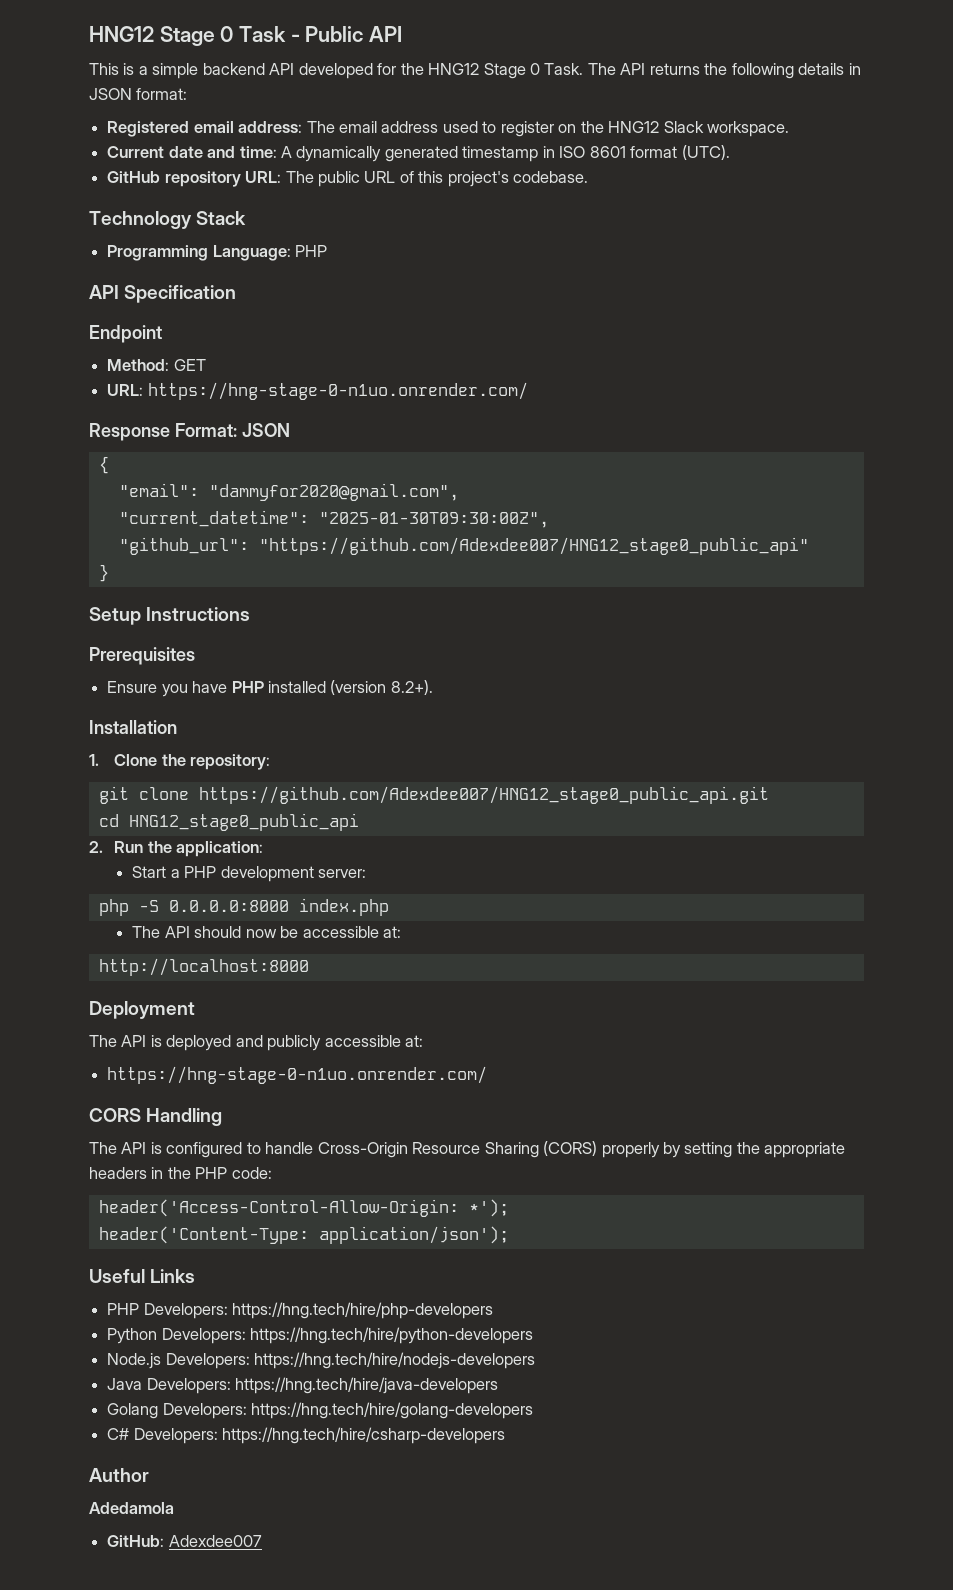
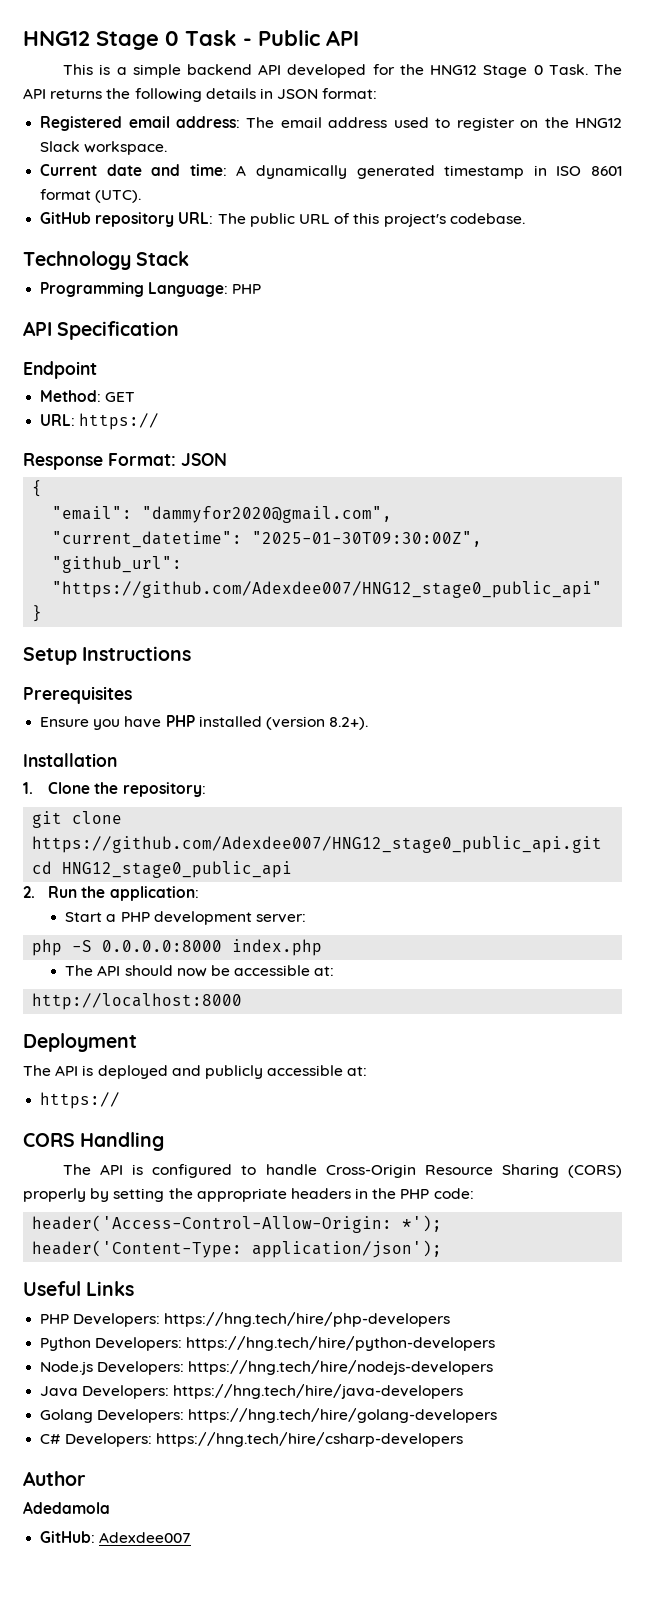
- URL: https://hng-stage-0-n1uo.onrender.com/
+ URL: https://
  The API is deployed and publicly accessible at:
- https://hng-stage-0-n1uo.onrender.com/
+ https://

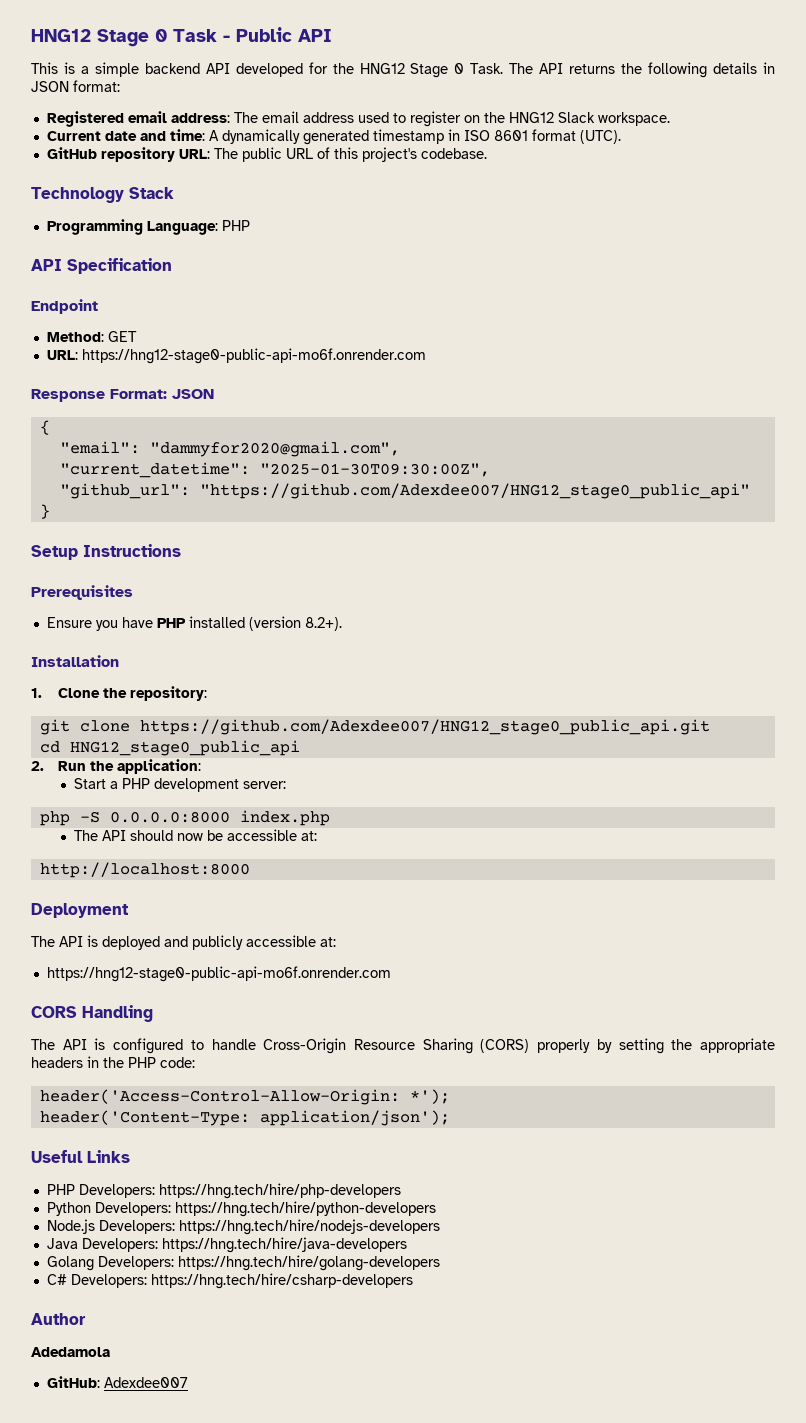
- URL: https://
+ URL: https://hng12-stage0-public-api-mo6f.onrender.com
  The API is deployed and publicly accessible at:
- https://
+ https://hng12-stage0-public-api-mo6f.onrender.com

